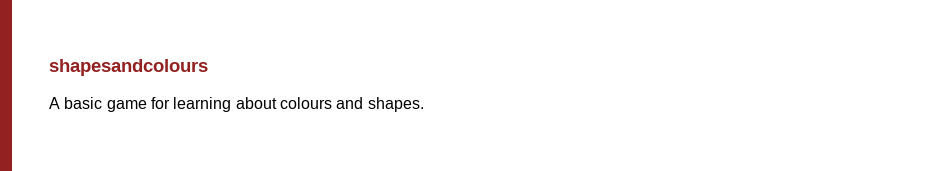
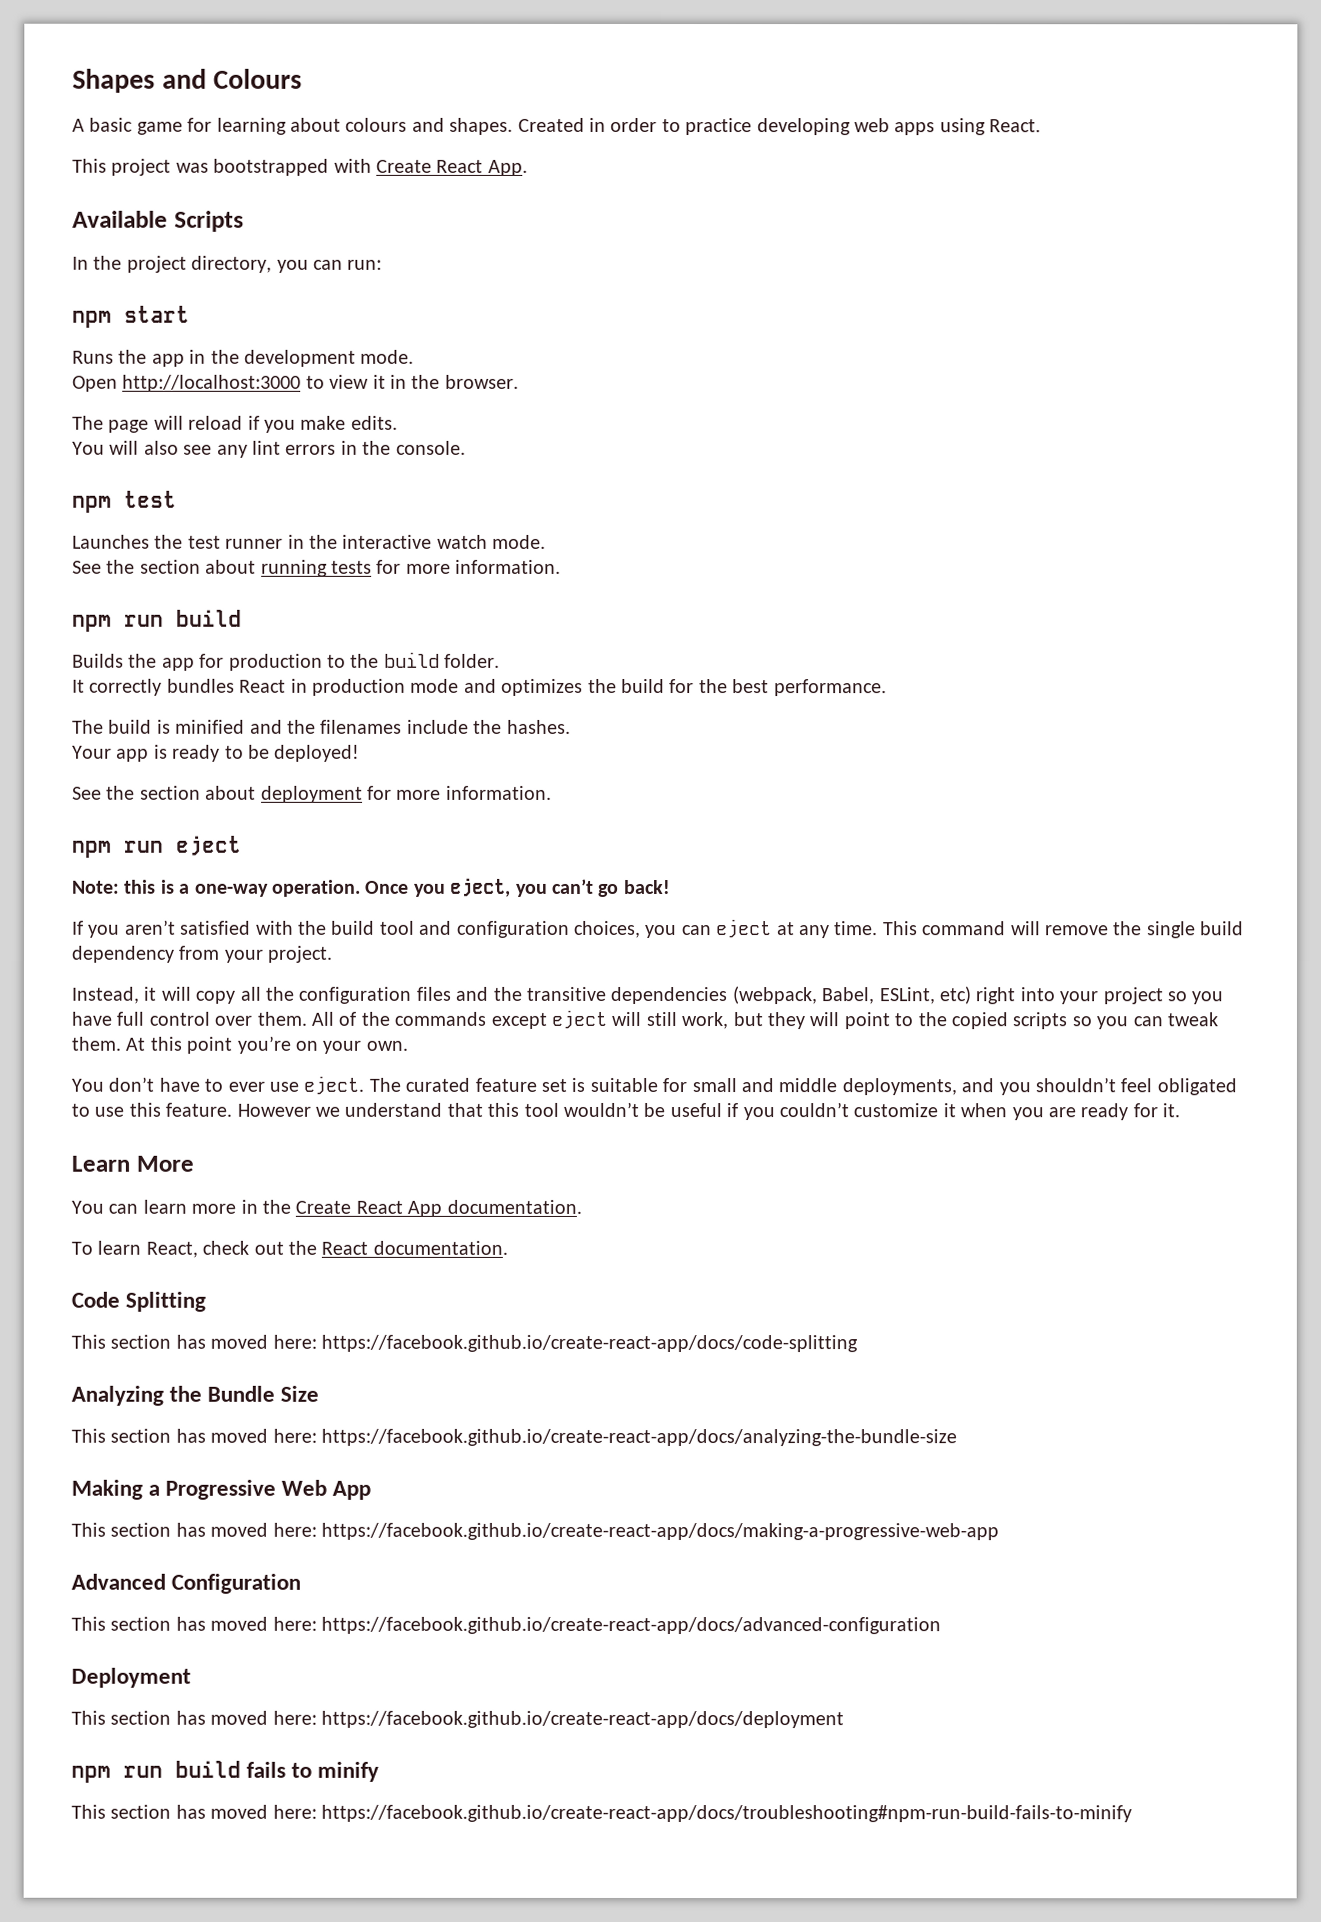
- shapesandcolours
+ Shapes and Colours
+ Created in order to practice developing web apps using React.
+ This project was bootstrapped with Create React App.
+ Available Scripts
+ In the project directory, you can run:
+ npm start
+ Runs the app in the development mode.
+ Open http://localhost:3000 to view it in the browser.
+ The page will reload if you make edits.
+ You will also see any lint errors in the console.
+ npm test
+ Launches the test runner in the interactive watch mode.
+ See the section about running tests for more information.
+ npm run build
+ Builds the app for production to the build folder.
+ It correctly bundles React in production mode and optimizes the build for the best performance.
+ The build is minified and the filenames include the hashes.
+ Your app is ready to be deployed!
+ See the section about deployment for more information.
+ npm run eject
+ Note: this is a one-way operation. Once you eject, you can’t go back!
+ If you aren’t satisfied with the build tool and configuration choices, you can eject at any time. This command will remove the single build dependency from your project.
+ Instead, it will copy all the configuration files and the transitive dependencies (webpack, Babel, ESLint, etc) right into your project so you have full control over them. All of the commands except eject will still work, but they will point to the copied scripts so you can tweak them. At this point you’re on your own.
+ You don’t have to ever use eject. The curated feature set is suitable for small and middle deployments, and you shouldn’t feel obligated to use this feature. However we understand that this tool wouldn’t be useful if you couldn’t customize it when you are ready for it.
+ Learn More
+ You can learn more in the Create React App documentation.
+ To learn React, check out the React documentation.
+ Code Splitting
+ This section has moved here: https://facebook.github.io/create-react-app/docs/code-splitting
+ Analyzing the Bundle Size
+ This section has moved here: https://facebook.github.io/create-react-app/docs/analyzing-the-bundle-size
+ Making a Progressive Web App
+ This section has moved here: https://facebook.github.io/create-react-app/docs/making-a-progressive-web-app
+ Advanced Configuration
+ This section has moved here: https://facebook.github.io/create-react-app/docs/advanced-configuration
+ Deployment
+ This section has moved here: https://facebook.github.io/create-react-app/docs/deployment
+ npm run build fails to minify
+ This section has moved here: https://facebook.github.io/create-react-app/docs/troubleshooting#npm-run-build-fails-to-minify

